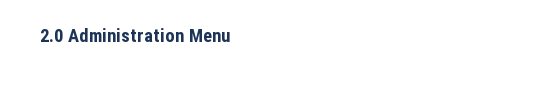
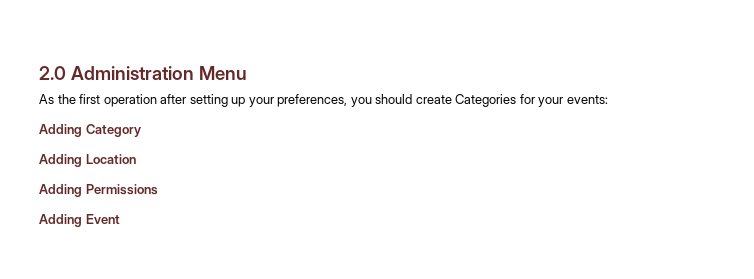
+ As the first operation after setting up your preferences, you should create Categories for your events:
+ Adding Category
+ Adding Location
+ Adding Permissions
+ Adding Event

